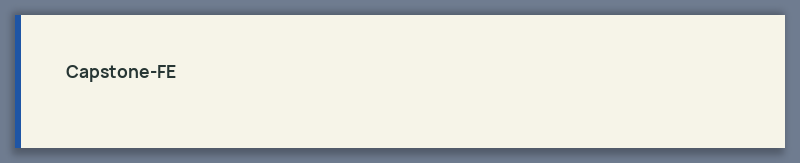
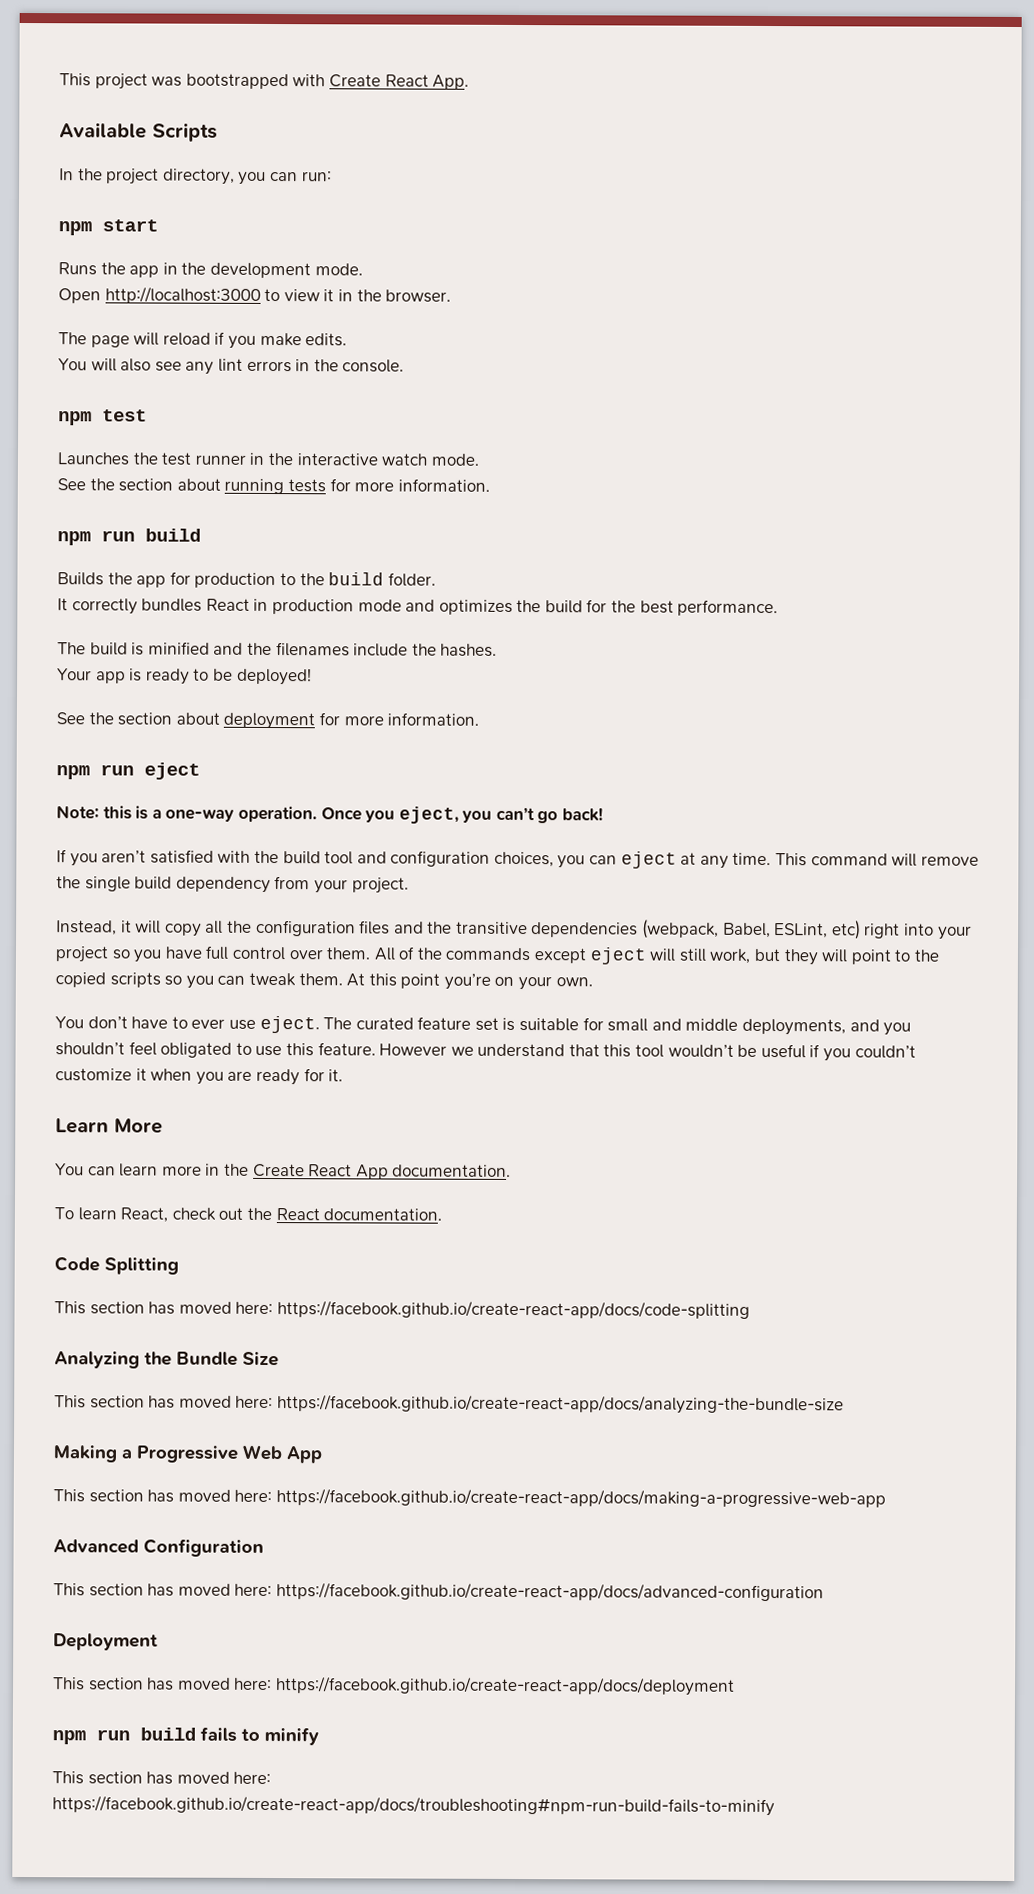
- Capstone-FE
+ This project was bootstrapped with Create React App.
+ Available Scripts
+ In the project directory, you can run:
+ npm start
+ Runs the app in the development mode.
+ Open http://localhost:3000 to view it in the browser.
+ The page will reload if you make edits.
+ You will also see any lint errors in the console.
+ npm test
+ Launches the test runner in the interactive watch mode.
+ See the section about running tests for more information.
+ npm run build
+ Builds the app for production to the build folder.
+ It correctly bundles React in production mode and optimizes the build for the best performance.
+ The build is minified and the filenames include the hashes.
+ Your app is ready to be deployed!
+ See the section about deployment for more information.
+ npm run eject
+ Note: this is a one-way operation. Once you eject, you can’t go back!
+ If you aren’t satisfied with the build tool and configuration choices, you can eject at any time. This command will remove the single build dependency from your project.
+ Instead, it will copy all the configuration files and the transitive dependencies (webpack, Babel, ESLint, etc) right into your project so you have full control over them. All of the commands except eject will still work, but they will point to the copied scripts so you can tweak them. At this point you’re on your own.
+ You don’t have to ever use eject. The curated feature set is suitable for small and middle deployments, and you shouldn’t feel obligated to use this feature. However we understand that this tool wouldn’t be useful if you couldn’t customize it when you are ready for it.
+ Learn More
+ You can learn more in the Create React App documentation.
+ To learn React, check out the React documentation.
+ Code Splitting
+ This section has moved here: https://facebook.github.io/create-react-app/docs/code-splitting
+ Analyzing the Bundle Size
+ This section has moved here: https://facebook.github.io/create-react-app/docs/analyzing-the-bundle-size
+ Making a Progressive Web App
+ This section has moved here: https://facebook.github.io/create-react-app/docs/making-a-progressive-web-app
+ Advanced Configuration
+ This section has moved here: https://facebook.github.io/create-react-app/docs/advanced-configuration
+ Deployment
+ This section has moved here: https://facebook.github.io/create-react-app/docs/deployment
+ npm run build fails to minify
+ This section has moved here: https://facebook.github.io/create-react-app/docs/troubleshooting#npm-run-build-fails-to-minify

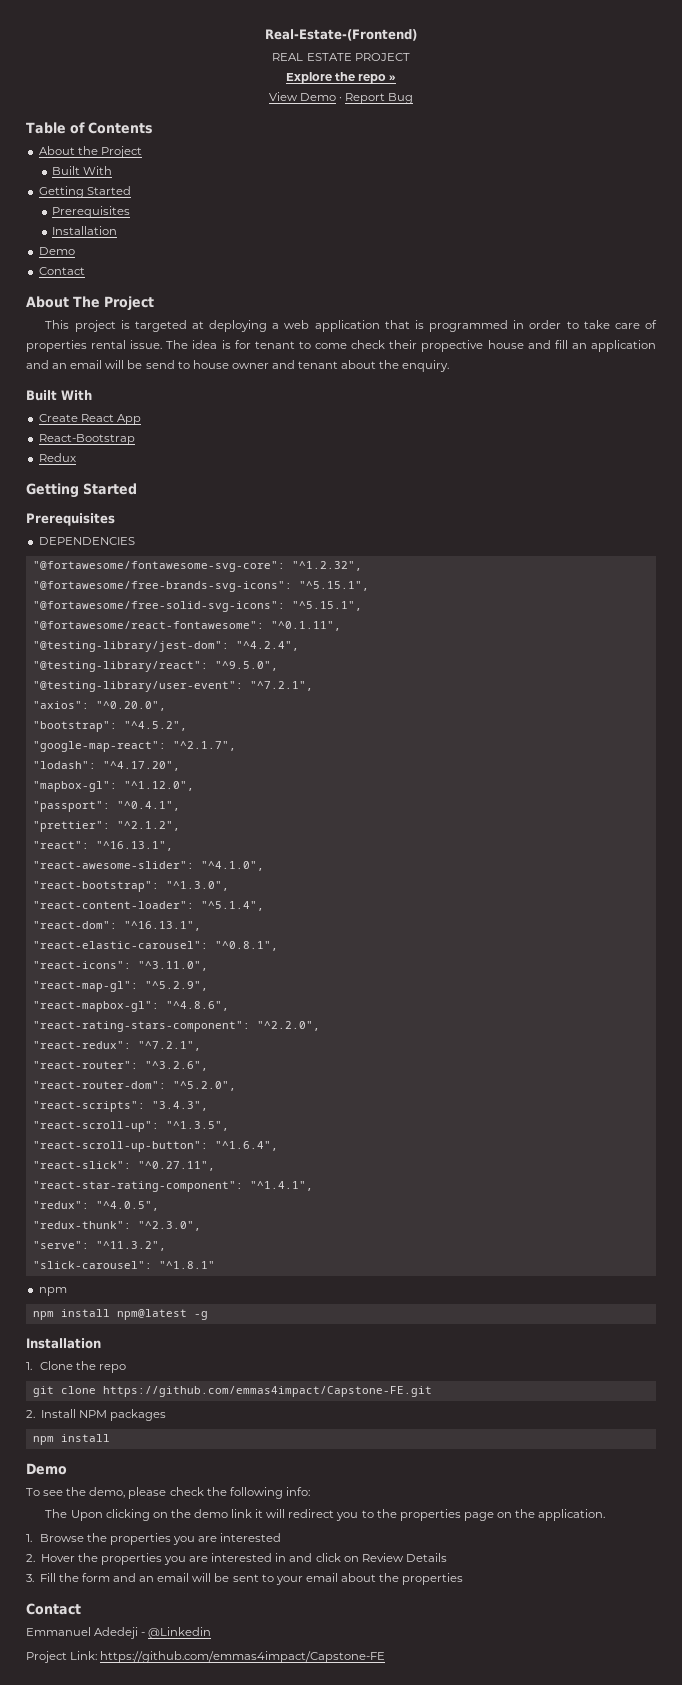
- This project was bootstrapped with Create React App.
- Available Scripts
- In the project directory, you can run:
- npm start
- Runs the app in the development mode.
- Open http://localhost:3000 to view it in the browser.
- The page will reload if you make edits.
- You will also see any lint errors in the console.
- npm test
- Launches the test runner in the interactive watch mode.
- See the section about running tests for more information.
- npm run build
- Builds the app for production to the build folder.
- It correctly bundles React in production mode and optimizes the build for the best performance.
- The build is minified and the filenames include the hashes.
- Your app is ready to be deployed!
- See the section about deployment for more information.
- npm run eject
- Note: this is a one-way operation. Once you eject, you can’t go back!
- If you aren’t satisfied with the build tool and configuration choices, you can eject at any time. This command will remove the single build dependency from your project.
- Instead, it will copy all the configuration files and the transitive dependencies (webpack, Babel, ESLint, etc) right into your project so you have full control over them. All of the commands except eject will still work, but they will point to the copied scripts so you can tweak them. At this point you’re on your own.
- You don’t have to ever use eject. The curated feature set is suitable for small and middle deployments, and you shouldn’t feel obligated to use this feature. However we understand that this tool wouldn’t be useful if you couldn’t customize it when you are ready for it.
- Learn More
- You can learn more in the Create React App documentation.
- To learn React, check out the React documentation.
- Code Splitting
- This section has moved here: https://facebook.github.io/create-react-app/docs/code-splitting
- Analyzing the Bundle Size
- This section has moved here: https://facebook.github.io/create-react-app/docs/analyzing-the-bundle-size
- Making a Progressive Web App
- This section has moved here: https://facebook.github.io/create-react-app/docs/making-a-progressive-web-app
- Advanced Configuration
- This section has moved here: https://facebook.github.io/create-react-app/docs/advanced-configuration
- Deployment
- This section has moved here: https://facebook.github.io/create-react-app/docs/deployment
- npm run build fails to minify
- This section has moved here: https://facebook.github.io/create-react-app/docs/troubleshooting#npm-run-build-fails-to-minify
+ Real-Estate-(Frontend)
+ REAL ESTATE PROJECT
+ Explore the repo »
+ View Demo · Report Bug
+ Table of Contents
+ About the Project
+ Built With
+ Getting Started
+ Prerequisites
+ Installation
+ Demo
+ Contact
+ About The Project
+ This project is targeted at deploying a web application that is programmed in order to take care of properties rental issue. The idea is for tenant to come check their propective house and fill an application and an email will be send to house owner and tenant about the enquiry.
+ Built With
+ Create React App
+ React-Bootstrap
+ Redux
+ Getting Started
+ Prerequisites
+ DEPENDENCIES
+ "@fortawesome/fontawesome-svg-core": "^1.2.32",
+ "@fortawesome/free-brands-svg-icons": "^5.15.1",
+ "@fortawesome/free-solid-svg-icons": "^5.15.1",
+ "@fortawesome/react-fontawesome": "^0.1.11",
+ "@testing-library/jest-dom": "^4.2.4",
+ "@testing-library/react": "^9.5.0",
+ "@testing-library/user-event": "^7.2.1",
+ "axios": "^0.20.0",
+ "bootstrap": "^4.5.2",
+ "google-map-react": "^2.1.7",
+ "lodash": "^4.17.20",
+ "mapbox-gl": "^1.12.0",
+ "passport": "^0.4.1",
+ "prettier": "^2.1.2",
+ "react": "^16.13.1",
+ "react-awesome-slider": "^4.1.0",
+ "react-bootstrap": "^1.3.0",
+ "react-content-loader": "^5.1.4",
+ "react-dom": "^16.13.1",
+ "react-elastic-carousel": "^0.8.1",
+ "react-icons": "^3.11.0",
+ "react-map-gl": "^5.2.9",
+ "react-mapbox-gl": "^4.8.6",
+ "react-rating-stars-component": "^2.2.0",
+ "react-redux": "^7.2.1",
+ "react-router": "^3.2.6",
+ "react-router-dom": "^5.2.0",
+ "react-scripts": "3.4.3",
+ "react-scroll-up": "^1.3.5",
+ "react-scroll-up-button": "^1.6.4",
+ "react-slick": "^0.27.11",
+ "react-star-rating-component": "^1.4.1",
+ "redux": "^4.0.5",
+ "redux-thunk": "^2.3.0",
+ "serve": "^11.3.2",
+ "slick-carousel": "^1.8.1"
+ npm
+ npm install npm@latest -g
+ Installation
+ 1. Clone the repo
+ git clone https://github.com/emmas4impact/Capstone-FE.git
+ 2. Install NPM packages
+ npm install
+ Demo
+ To see the demo, please check the following info:
+ The Upon clicking on the demo link it will redirect you to the properties page on the application.
+ 1. Browse the properties you are interested
+ 2. Hover the properties you are interested in and click on Review Details
+ 3. Fill the form and an email will be sent to your email about the properties
+ Contact
+ Emmanuel Adedeji - @Linkedin
+ Project Link: https://github.com/emmas4impact/Capstone-FE

